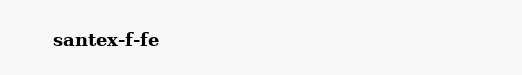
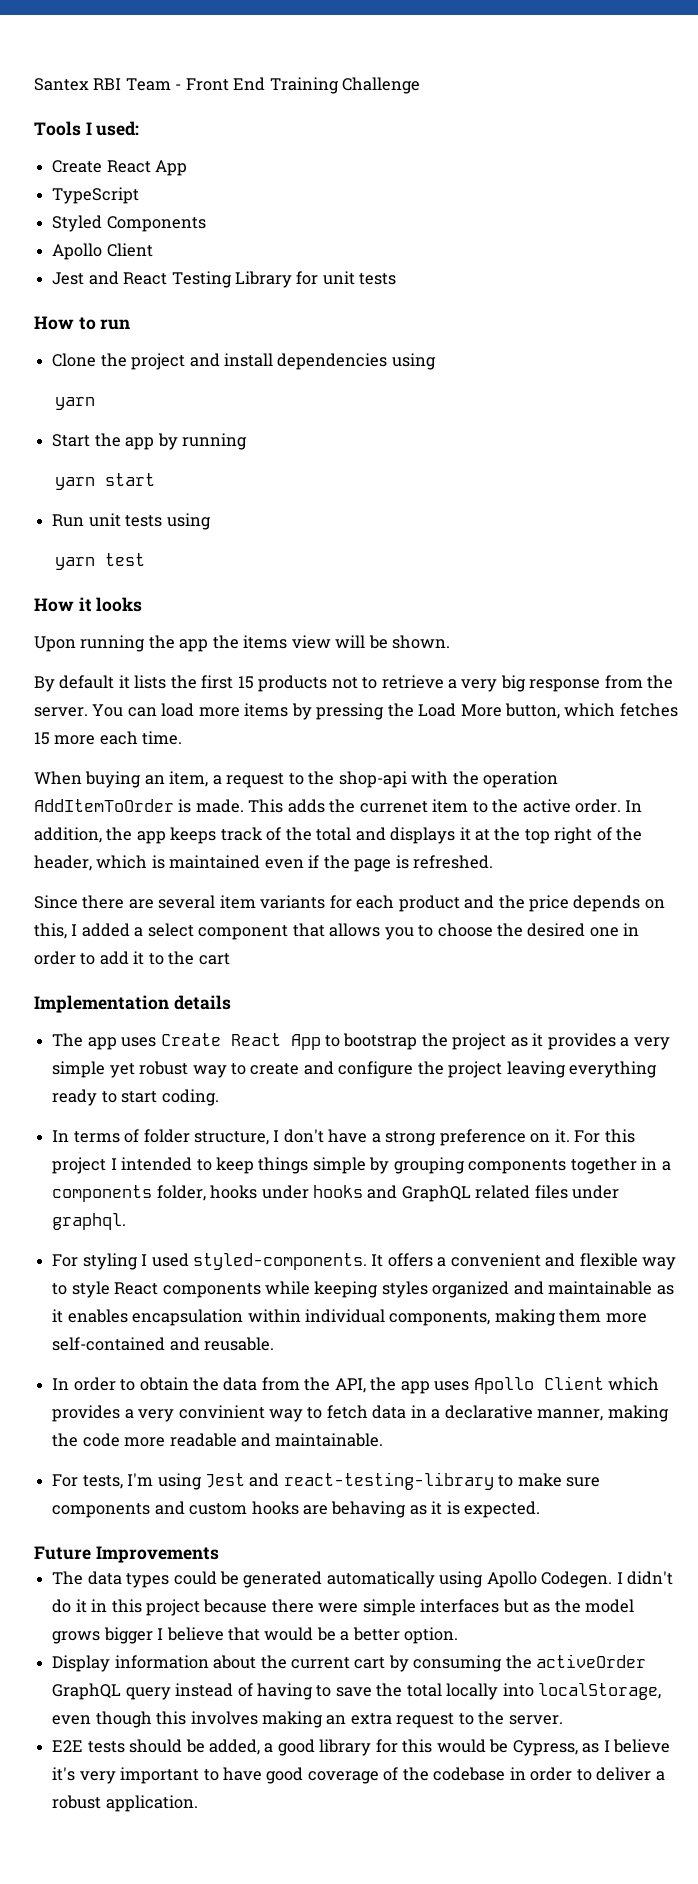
- santex-f-fe
+ Santex RBI Team - Front End Training Challenge
+ Tools I used:
+ Create React App
+ TypeScript
+ Styled Components
+ Apollo Client
+ Jest and React Testing Library for unit tests
+ How to run
+ Clone the project and install dependencies using
+ yarn
+ Start the app by running
+ yarn start
+ Run unit tests using
+ yarn test
+ How it looks
+ Upon running the app the items view will be shown.
+ By default it lists the first 15 products not to retrieve a very big response from the server. You can load more items by pressing the Load More button, which fetches 15 more each time.
+ When buying an item, a request to the shop-api with the operation AddItemToOrder is made. This adds the currenet item to the active order. In addition, the app keeps track of the total and displays it at the top right of the header, which is maintained even if the page is refreshed.
+ Since there are several item variants for each product and the price depends on this, I added a select component that allows you to choose the desired one in order to add it to the cart
+ Implementation details
+ The app uses Create React App to bootstrap the project as it provides a very simple yet robust way to create and configure the project leaving everything ready to start coding.
+ In terms of folder structure, I don't have a strong preference on it. For this project I intended to keep things simple by grouping components together in a components folder, hooks under hooks and GraphQL related files under graphql.
+ For styling I used styled-components. It offers a convenient and flexible way to style React components while keeping styles organized and maintainable as it enables encapsulation within individual components, making them more self-contained and reusable.
+ In order to obtain the data from the API, the app uses Apollo Client which provides a very convinient way to fetch data in a declarative manner, making the code more readable and maintainable.
+ For tests, I'm using Jest and react-testing-library to make sure components and custom hooks are behaving as it is expected.
+ Future Improvements
+ The data types could be generated automatically using Apollo Codegen. I didn't do it in this project because there were simple interfaces but as the model grows bigger I believe that would be a better option.
+ Display information about the current cart by consuming the activeOrder GraphQL query instead of having to save the total locally into localStorage, even though this involves making an extra request to the server.
+ E2E tests should be added, a good library for this would be Cypress, as I believe it's very important to have good coverage of the codebase in order to deliver a robust application.

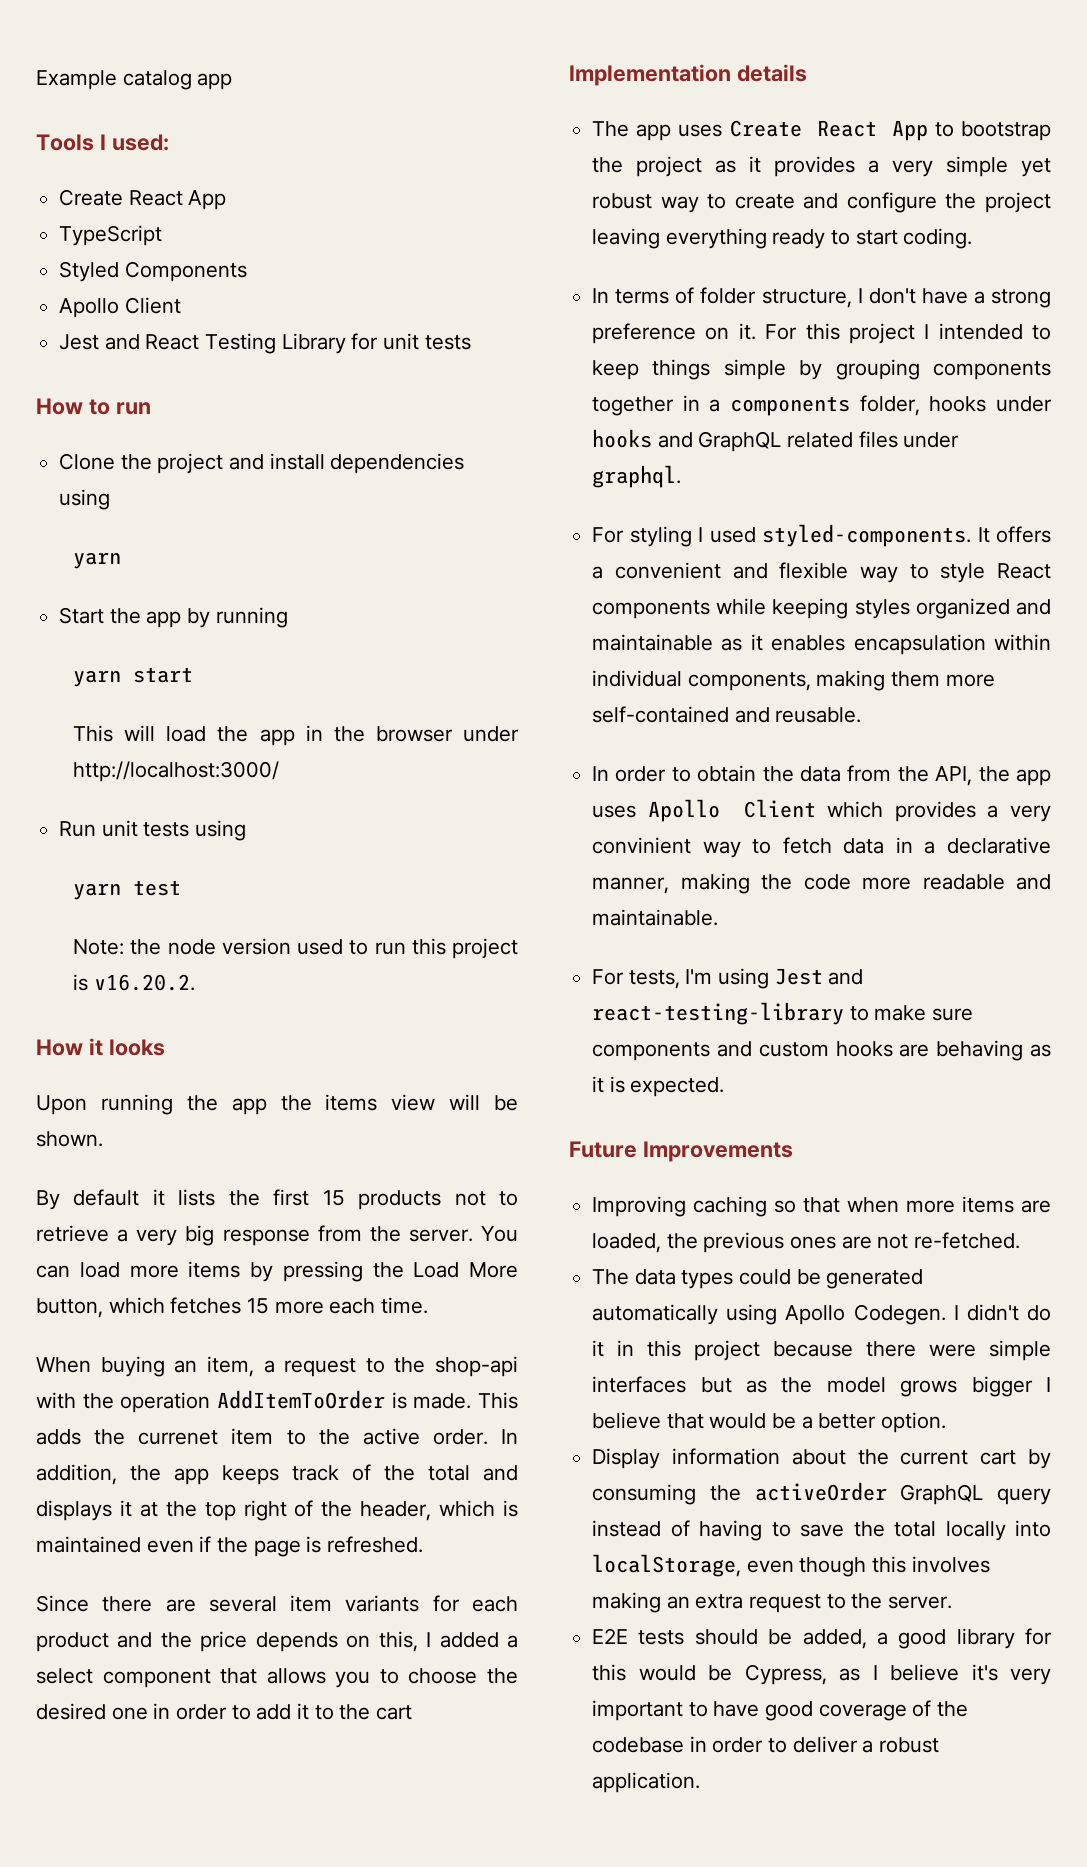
- Santex RBI Team - Front End Training Challenge
+ Example catalog app
+ This will load the app in the browser under http://localhost:3000/
+ Note: the node version used to run this project is v16.20.2.
+ Improving caching so that when more items are loaded, the previous ones are not re-fetched.

